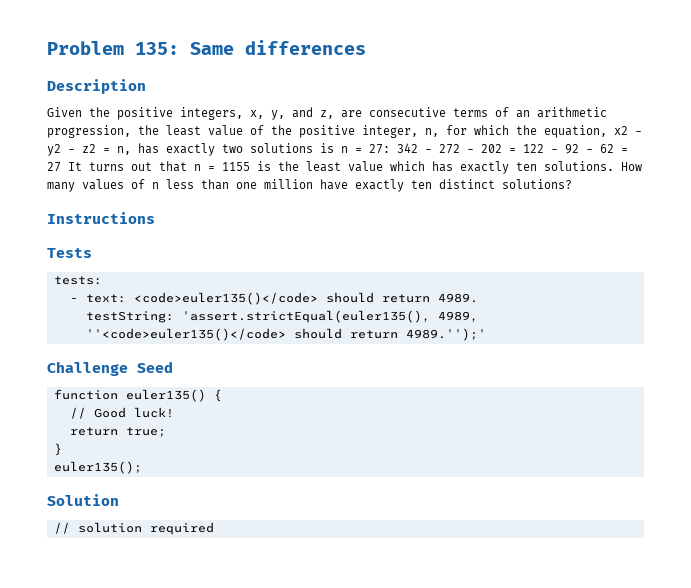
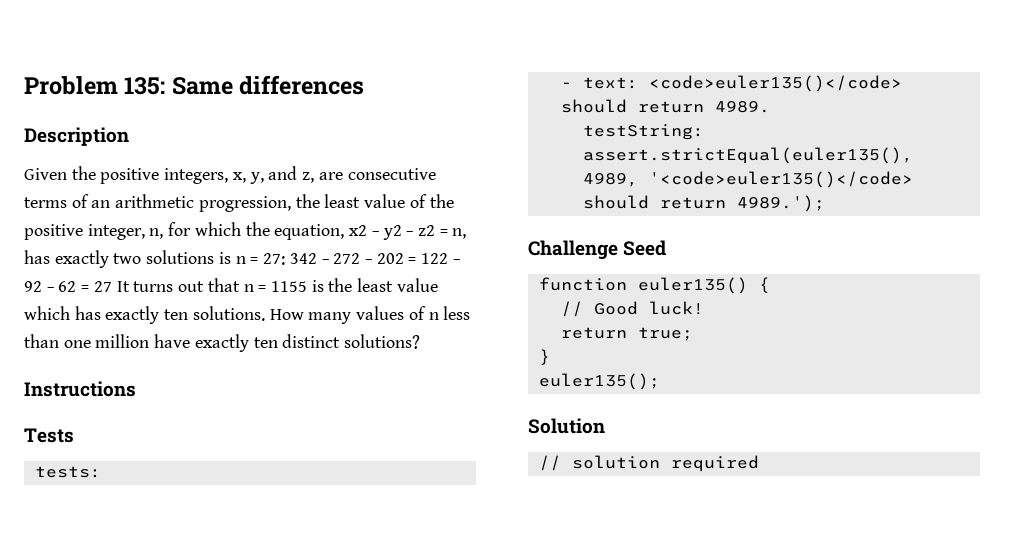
- testString: 'assert.strictEqual(euler135(), 4989, ''<code>euler135()</code> should return 4989.'');'
+ testString: assert.strictEqual(euler135(), 4989, '<code>euler135()</code> should return 4989.');

